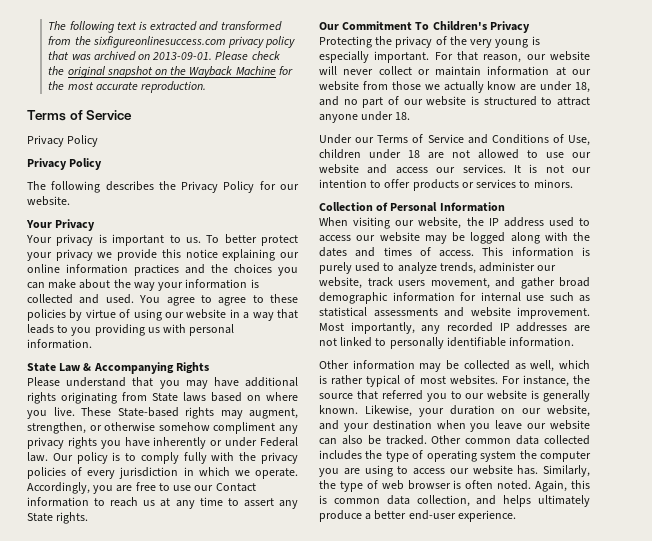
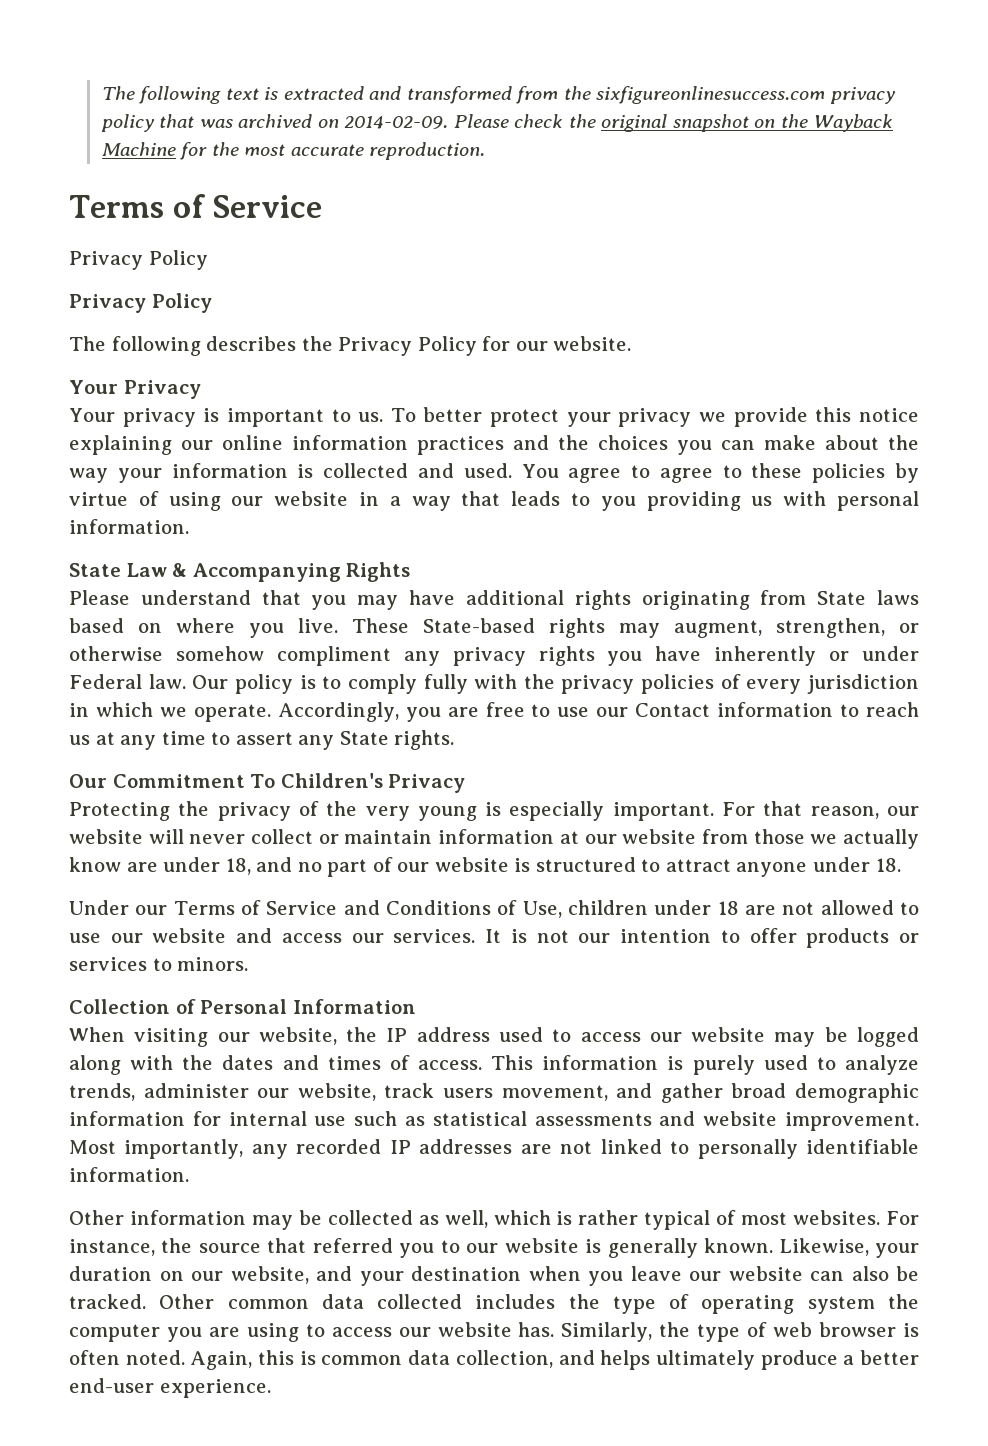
- The following text is extracted and transformed from the sixfigureonlinesuccess.com privacy policy that was archived on 2013-09-01.
+ The following text is extracted and transformed from the sixfigureonlinesuccess.com privacy policy that was archived on 2014-02-09.

